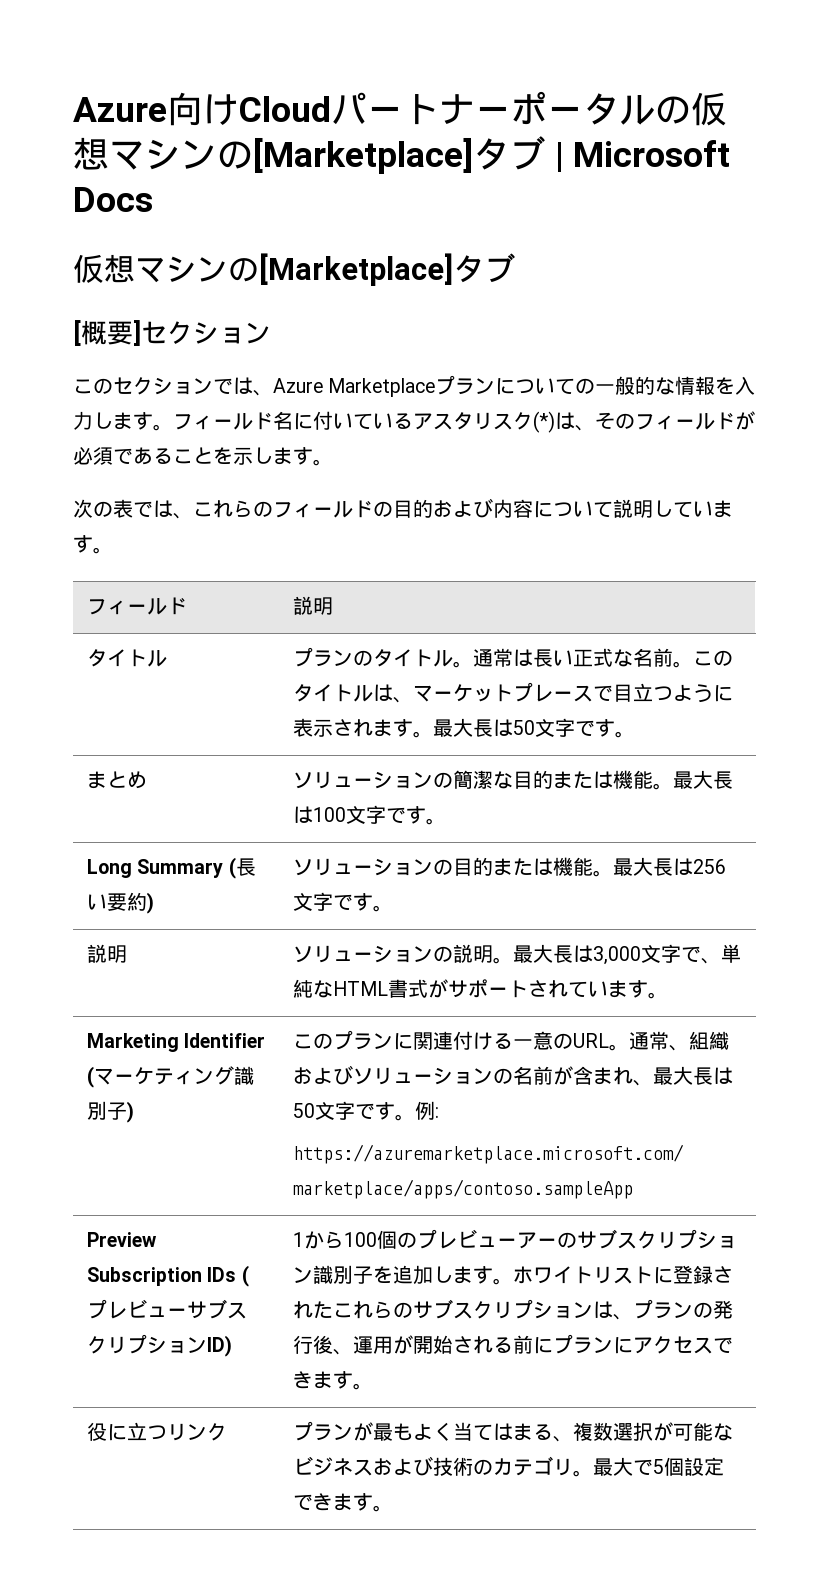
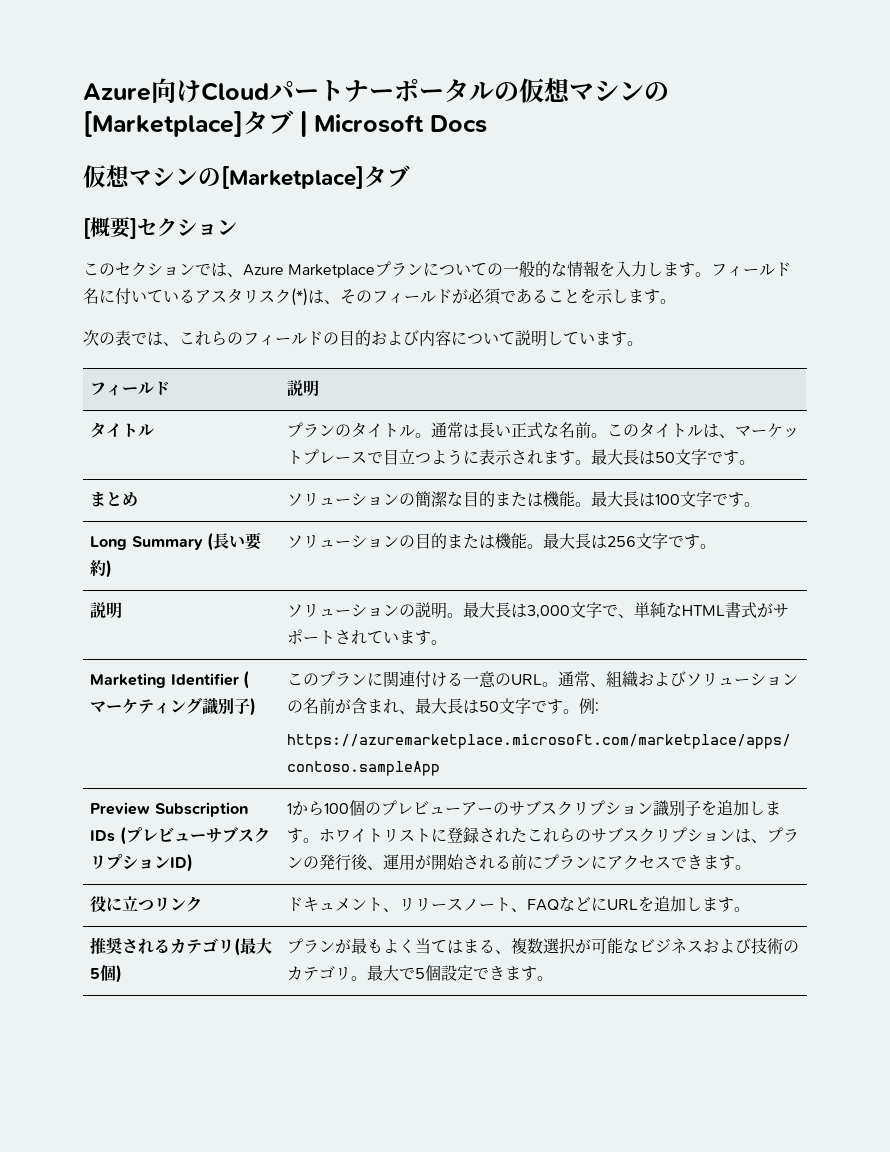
- 役に立つリンク | プランが最もよく当てはまる、複数選択が可能なビジネスおよび技術のカテゴリ。最大で5個設定できます。
+ 役に立つリンク | ドキュメント、リリースノート、FAQなどにURLを追加します。
+ 推奨されるカテゴリ(最大5個) | プランが最もよく当てはまる、複数選択が可能なビジネスおよび技術のカテゴリ。最大で5個設定できます。

